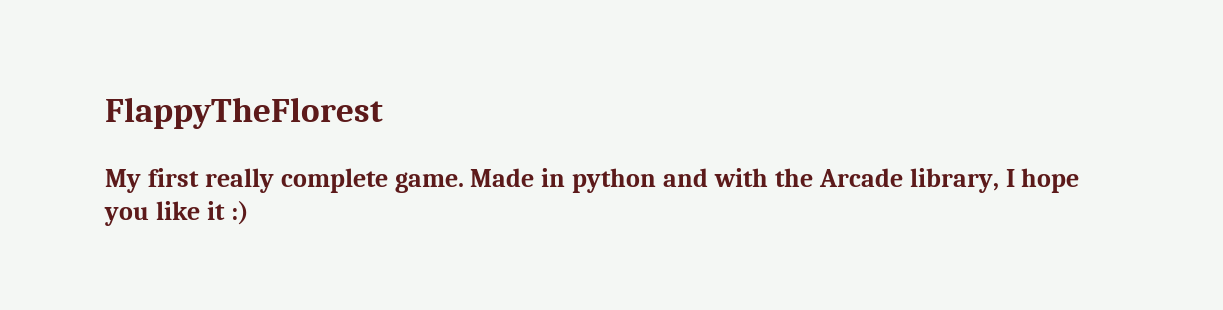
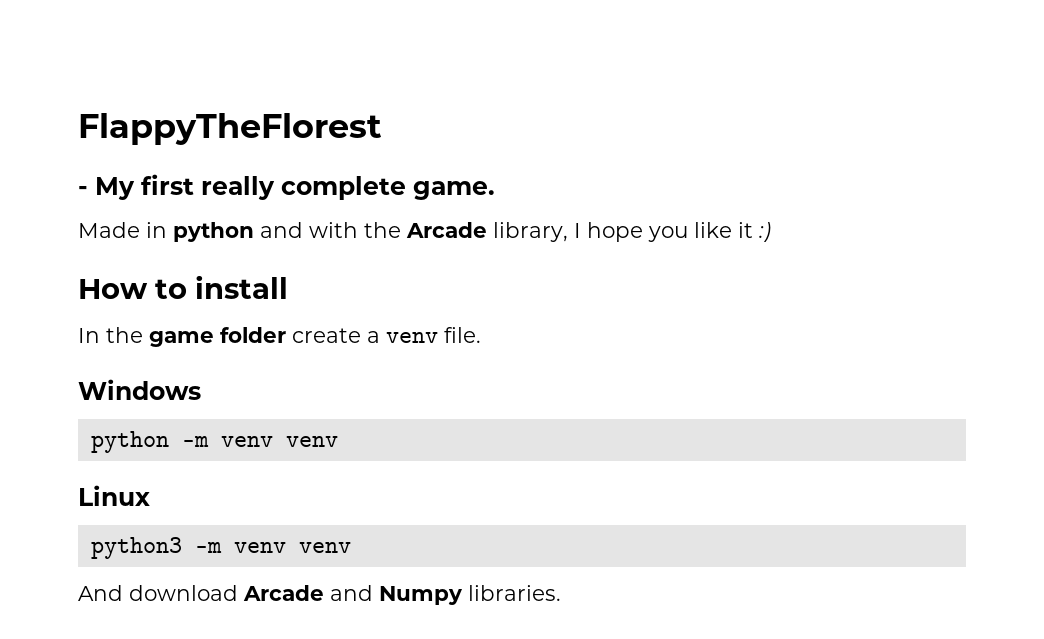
- My first really complete game. Made in python and with the Arcade library, I hope you like it :)
+ - My first really complete game.
+ Made in python and with the Arcade library, I hope you like it :)
+ How to install
+ In the game folder create a venv file.
+ Windows
+ python -m venv venv
+ Linux
+ python3 -m venv venv
+ And download Arcade and Numpy libraries.

